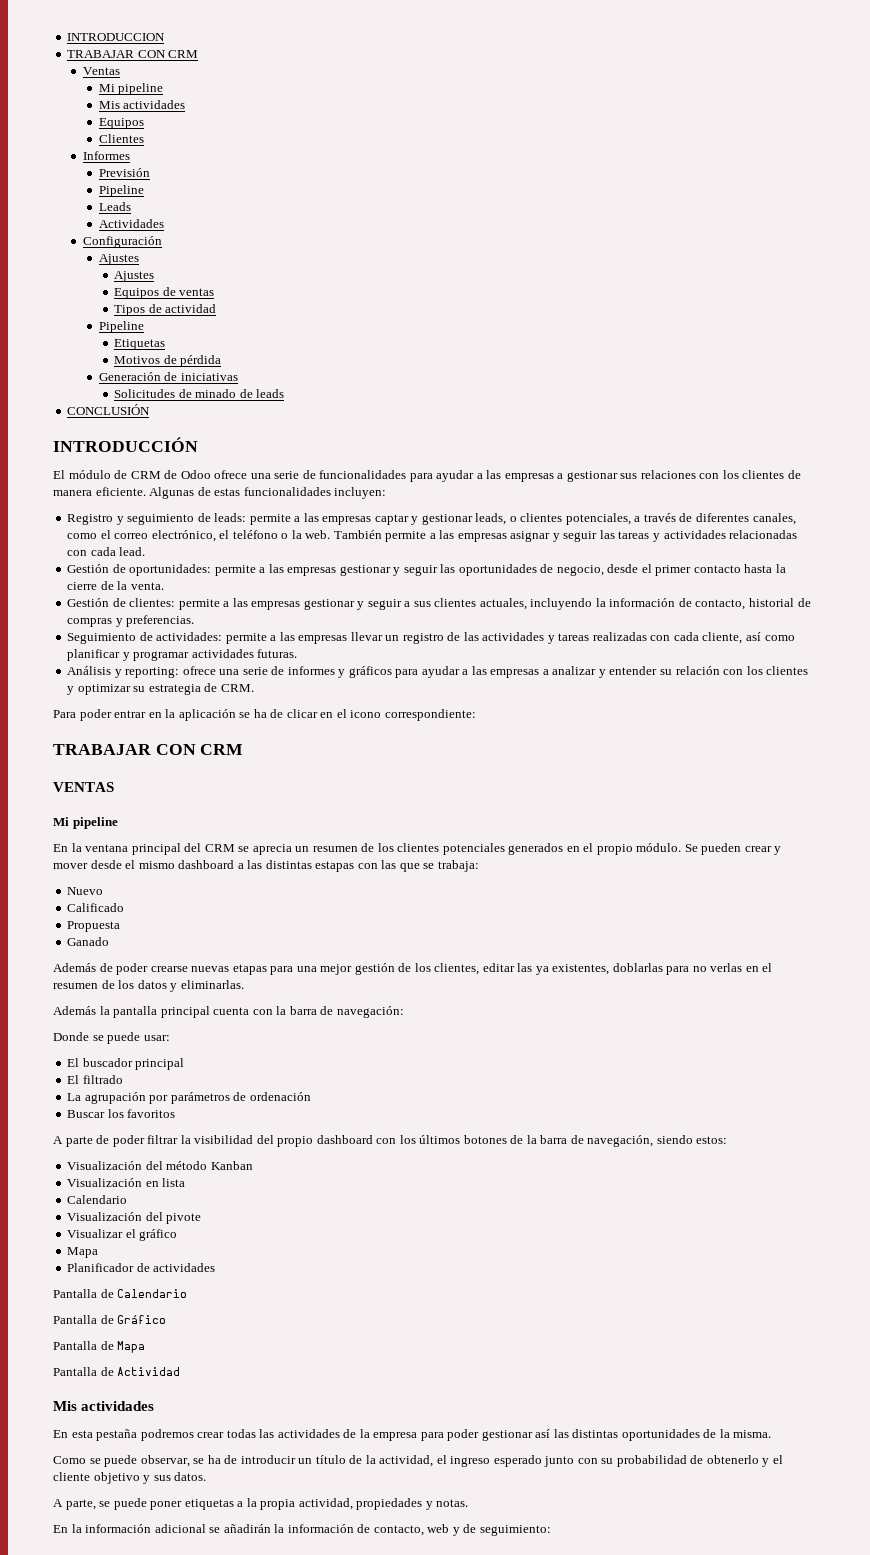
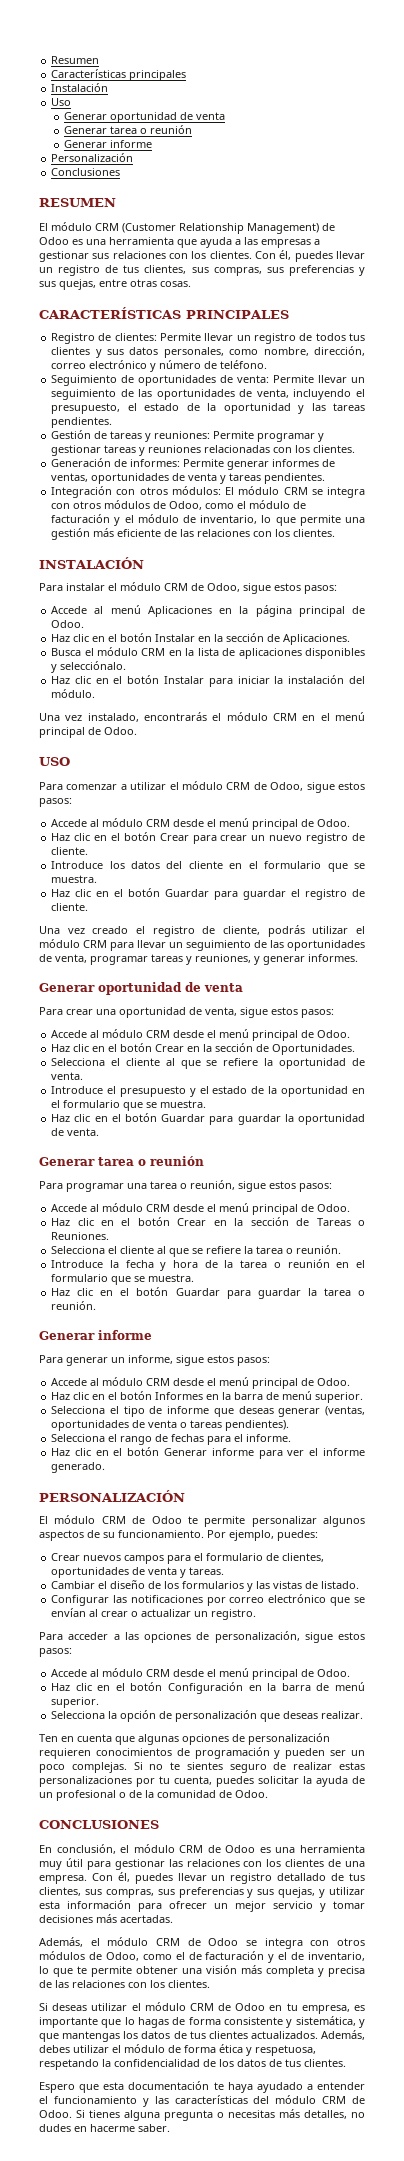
- INTRODUCCION
- TRABAJAR CON CRM
- Ventas
- Mi pipeline
- Mis actividades
- Equipos
- Clientes
- Informes
- Previsión
- Pipeline
- Leads
- Actividades
- Configuración
- Ajustes
- Ajustes
- Equipos de ventas
- Tipos de actividad
- Pipeline
- Etiquetas
- Motivos de pérdida
- Generación de iniciativas
- Solicitudes de minado de leads
- CONCLUSIÓN
- INTRODUCCIÓN
- El módulo de CRM de Odoo ofrece una serie de funcionalidades para ayudar a las empresas a gestionar sus relaciones con los clientes de manera eficiente. Algunas de estas funcionalidades incluyen:
- Registro y seguimiento de leads: permite a las empresas captar y gestionar leads, o clientes potenciales, a través de diferentes canales, como el correo electrónico, el teléfono o la web. También permite a las empresas asignar y seguir las tareas y actividades relacionadas con cada lead.
- Gestión de oportunidades: permite a las empresas gestionar y seguir las oportunidades de negocio, desde el primer contacto hasta la cierre de la venta.
- Gestión de clientes: permite a las empresas gestionar y seguir a sus clientes actuales, incluyendo la información de contacto, historial de compras y preferencias.
- Seguimiento de actividades: permite a las empresas llevar un registro de las actividades y tareas realizadas con cada cliente, así como planificar y programar actividades futuras.
- Análisis y reporting: ofrece una serie de informes y gráficos para ayudar a las empresas a analizar y entender su relación con los clientes y optimizar su estrategia de CRM.
- Para poder entrar en la aplicación se ha de clicar en el icono correspondiente:
- TRABAJAR CON CRM
- VENTAS
- Mi pipeline
- En la ventana principal del CRM se aprecia un resumen de los clientes potenciales generados en el propio módulo. Se pueden crear y mover desde el mismo dashboard a las distintas estapas con las que se trabaja:
- Nuevo
- Calificado
- Propuesta
- Ganado
- Además de poder crearse nuevas etapas para una mejor gestión de los clientes, editar las ya existentes, doblarlas para no verlas en el resumen de los datos y eliminarlas.
- Además la pantalla principal cuenta con la barra de navegación:
- Donde se puede usar:
- El buscador principal
- El filtrado
- La agrupación por parámetros de ordenación
- Buscar los favoritos
- A parte de poder filtrar la visibilidad del propio dashboard con los últimos botones de la barra de navegación, siendo estos:
- Visualización del método Kanban
- Visualización en lista
- Calendario
- Visualización del pivote
- Visualizar el gráfico
- Mapa
- Planificador de actividades
- Pantalla de Calendario
- Pantalla de Gráfico
- Pantalla de Mapa
- Pantalla de Actividad
- Mis actividades
- En esta pestaña podremos crear todas las actividades de la empresa para poder gestionar así las distintas oportunidades de la misma.
- Como se puede observar, se ha de introducir un título de la actividad, el ingreso esperado junto con su probabilidad de obtenerlo y el cliente objetivo y sus datos.
- A parte, se puede poner etiquetas a la propia actividad, propiedades y notas.
- En la información adicional se añadirán la información de contacto, web y de seguimiento:
+ Resumen
+ Características principales
+ Instalación
+ Uso
+ Generar oportunidad de venta
+ Generar tarea o reunión
+ Generar informe
+ Personalización
+ Conclusiones
+ RESUMEN
+ El módulo CRM (Customer Relationship Management) de Odoo es una herramienta que ayuda a las empresas a gestionar sus relaciones con los clientes. Con él, puedes llevar un registro de tus clientes, sus compras, sus preferencias y sus quejas, entre otras cosas.
+ CARACTERÍSTICAS PRINCIPALES
+ Registro de clientes: Permite llevar un registro de todos tus clientes y sus datos personales, como nombre, dirección, correo electrónico y número de teléfono.
+ Seguimiento de oportunidades de venta: Permite llevar un seguimiento de las oportunidades de venta, incluyendo el presupuesto, el estado de la oportunidad y las tareas pendientes.
+ Gestión de tareas y reuniones: Permite programar y gestionar tareas y reuniones relacionadas con los clientes.
+ Generación de informes: Permite generar informes de ventas, oportunidades de venta y tareas pendientes.
+ Integración con otros módulos: El módulo CRM se integra con otros módulos de Odoo, como el módulo de facturación y el módulo de inventario, lo que permite una gestión más eficiente de las relaciones con los clientes.
+ INSTALACIÓN
+ Para instalar el módulo CRM de Odoo, sigue estos pasos:
+ Accede al menú Aplicaciones en la página principal de Odoo.
+ Haz clic en el botón Instalar en la sección de Aplicaciones.
+ Busca el módulo CRM en la lista de aplicaciones disponibles y selecciónalo.
+ Haz clic en el botón Instalar para iniciar la instalación del módulo.
+ Una vez instalado, encontrarás el módulo CRM en el menú principal de Odoo.
+ USO
+ Para comenzar a utilizar el módulo CRM de Odoo, sigue estos pasos:
+ Accede al módulo CRM desde el menú principal de Odoo.
+ Haz clic en el botón Crear para crear un nuevo registro de cliente.
+ Introduce los datos del cliente en el formulario que se muestra.
+ Haz clic en el botón Guardar para guardar el registro de cliente.
+ Una vez creado el registro de cliente, podrás utilizar el módulo CRM para llevar un seguimiento de las oportunidades de venta, programar tareas y reuniones, y generar informes.
+ Generar oportunidad de venta
+ Para crear una oportunidad de venta, sigue estos pasos:
+ Accede al módulo CRM desde el menú principal de Odoo.
+ Haz clic en el botón Crear en la sección de Oportunidades.
+ Selecciona el cliente al que se refiere la oportunidad de venta.
+ Introduce el presupuesto y el estado de la oportunidad en el formulario que se muestra.
+ Haz clic en el botón Guardar para guardar la oportunidad de venta.
+ Generar tarea o reunión
+ Para programar una tarea o reunión, sigue estos pasos:
+ Accede al módulo CRM desde el menú principal de Odoo.
+ Haz clic en el botón Crear en la sección de Tareas o Reuniones.
+ Selecciona el cliente al que se refiere la tarea o reunión.
+ Introduce la fecha y hora de la tarea o reunión en el formulario que se muestra.
+ Haz clic en el botón Guardar para guardar la tarea o reunión.
+ Generar informe
+ Para generar un informe, sigue estos pasos:
+ Accede al módulo CRM desde el menú principal de Odoo.
+ Haz clic en el botón Informes en la barra de menú superior.
+ Selecciona el tipo de informe que deseas generar (ventas, oportunidades de venta o tareas pendientes).
+ Selecciona el rango de fechas para el informe.
+ Haz clic en el botón Generar informe para ver el informe generado.
+ PERSONALIZACIÓN
+ El módulo CRM de Odoo te permite personalizar algunos aspectos de su funcionamiento. Por ejemplo, puedes:
+ Crear nuevos campos para el formulario de clientes, oportunidades de venta y tareas.
+ Cambiar el diseño de los formularios y las vistas de listado.
+ Configurar las notificaciones por correo electrónico que se envían al crear o actualizar un registro.
+ Para acceder a las opciones de personalización, sigue estos pasos:
+ Accede al módulo CRM desde el menú principal de Odoo.
+ Haz clic en el botón Configuración en la barra de menú superior.
+ Selecciona la opción de personalización que deseas realizar.
+ Ten en cuenta que algunas opciones de personalización requieren conocimientos de programación y pueden ser un poco complejas. Si no te sientes seguro de realizar estas personalizaciones por tu cuenta, puedes solicitar la ayuda de un profesional o de la comunidad de Odoo.
+ CONCLUSIONES
+ En conclusión, el módulo CRM de Odoo es una herramienta muy útil para gestionar las relaciones con los clientes de una empresa. Con él, puedes llevar un registro detallado de tus clientes, sus compras, sus preferencias y sus quejas, y utilizar esta información para ofrecer un mejor servicio y tomar decisiones más acertadas.
+ Además, el módulo CRM de Odoo se integra con otros módulos de Odoo, como el de facturación y el de inventario, lo que te permite obtener una visión más completa y precisa de las relaciones con los clientes.
+ Si deseas utilizar el módulo CRM de Odoo en tu empresa, es importante que lo hagas de forma consistente y sistemática, y que mantengas los datos de tus clientes actualizados. Además, debes utilizar el módulo de forma ética y respetuosa, respetando la confidencialidad de los datos de tus clientes.
+ Espero que esta documentación te haya ayudado a entender el funcionamiento y las características del módulo CRM de Odoo. Si tienes alguna pregunta o necesitas más detalles, no dudes en hacerme saber.

